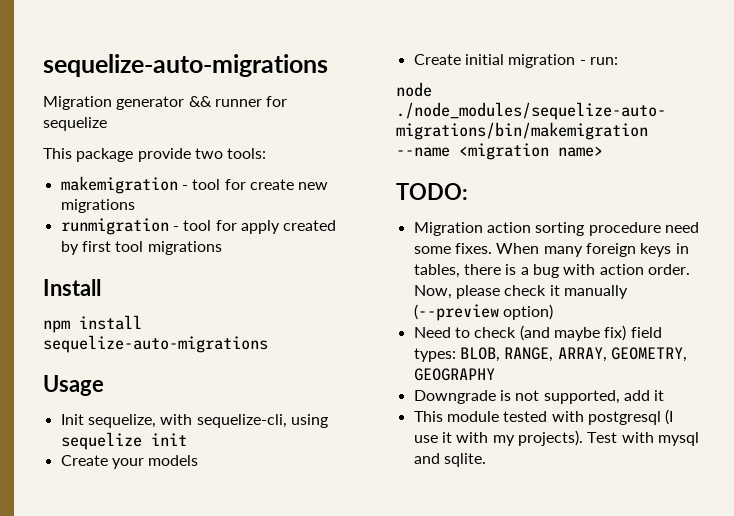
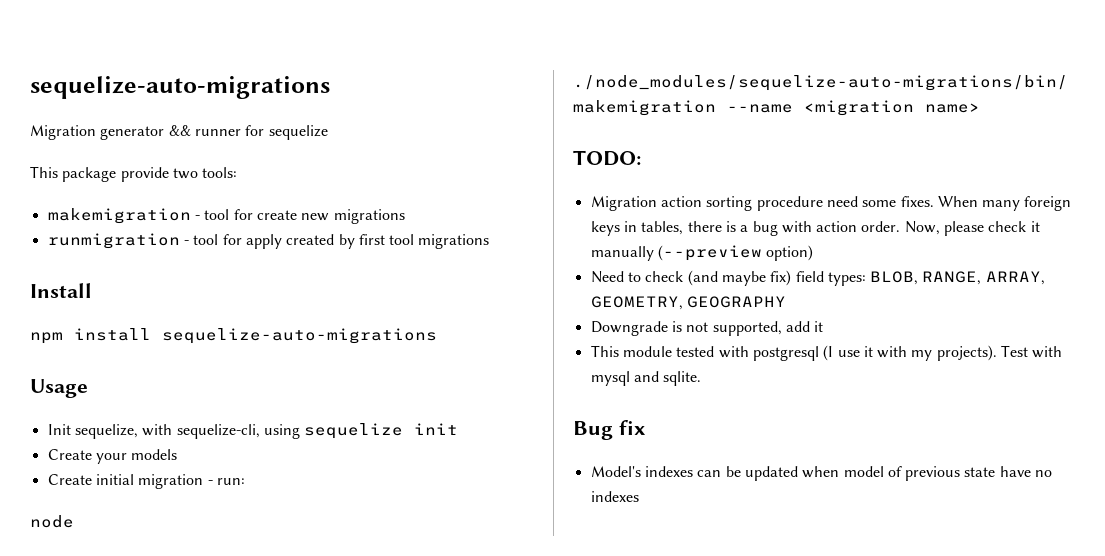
+ Bug fix
+ Model's indexes can be updated when model of previous state have no indexes

